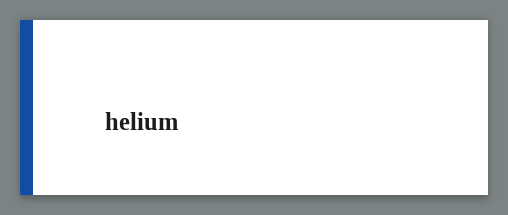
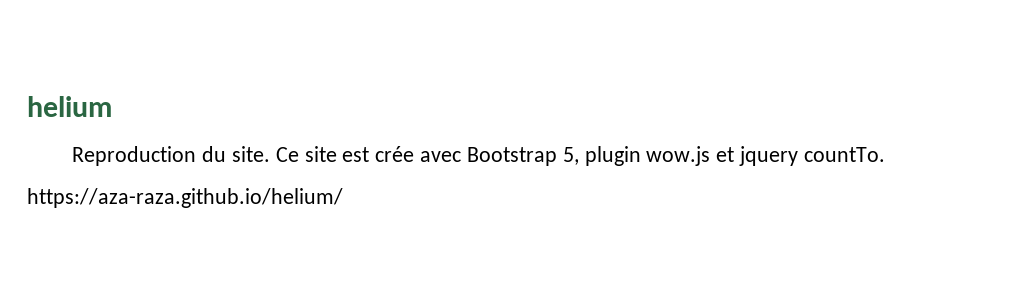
+ Reproduction du site. Ce site est crée avec Bootstrap 5, plugin wow.js et jquery countTo.
+ https://aza-raza.github.io/helium/

